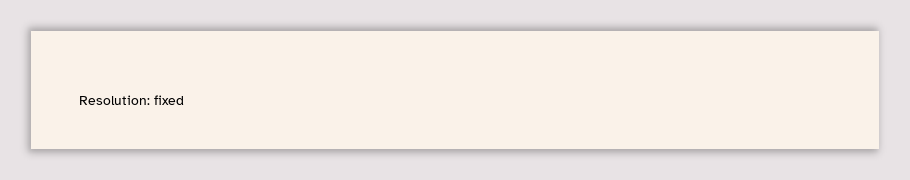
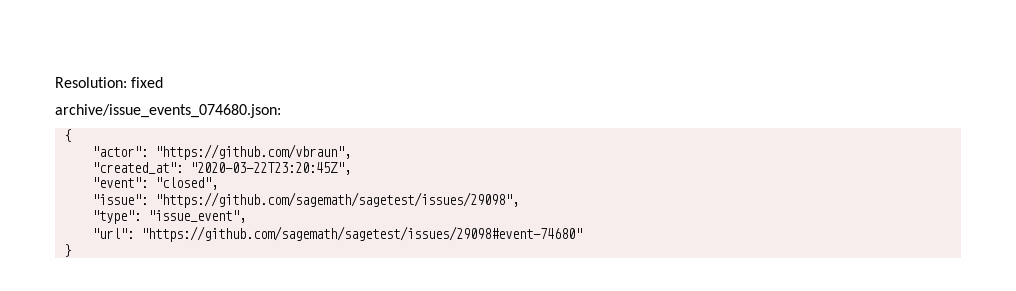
+ archive/issue_events_074680.json:
+ {
+ "actor": "https://github.com/vbraun",
+ "created_at": "2020-03-22T23:20:45Z",
+ "event": "closed",
+ "issue": "https://github.com/sagemath/sagetest/issues/29098",
+ "type": "issue_event",
+ "url": "https://github.com/sagemath/sagetest/issues/29098#event-74680"
+ }

